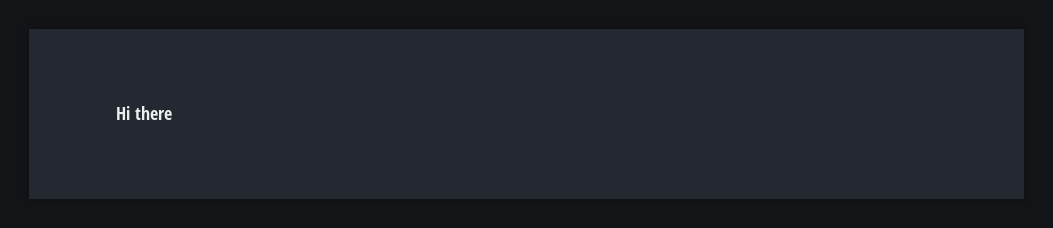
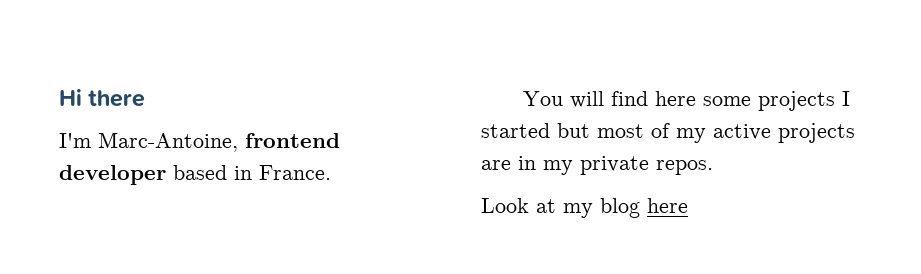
+ I'm Marc-Antoine, frontend developer based in France.
+ You will find here some projects I started but most of my active projects are in my private repos.
+ Look at my blog here

